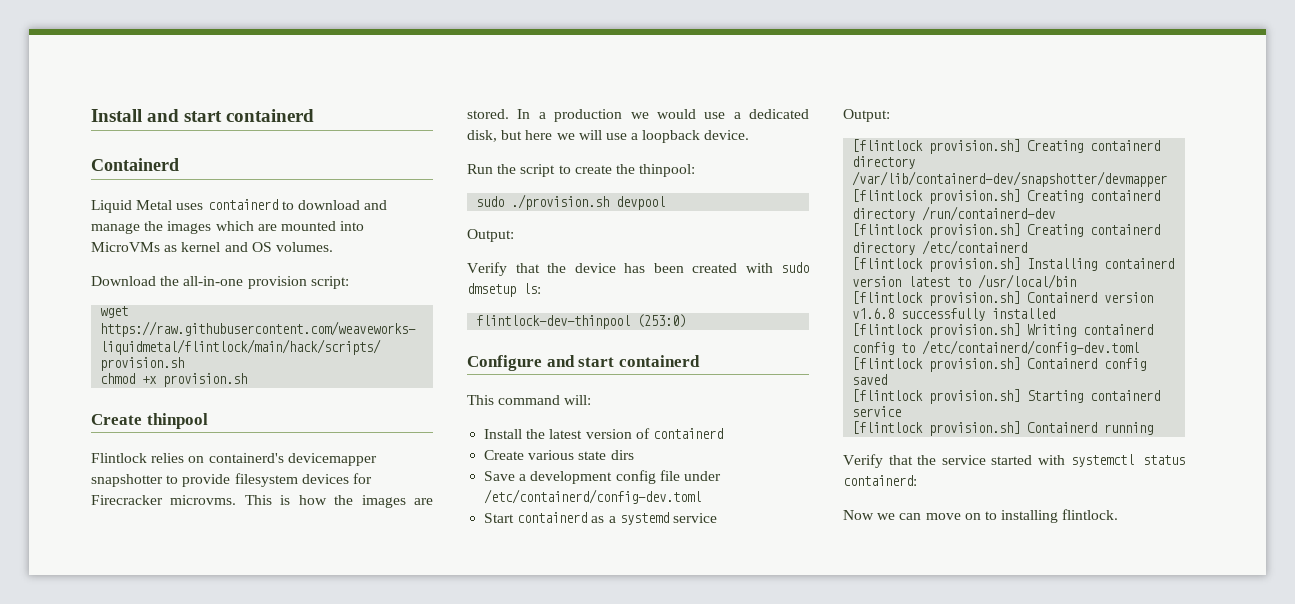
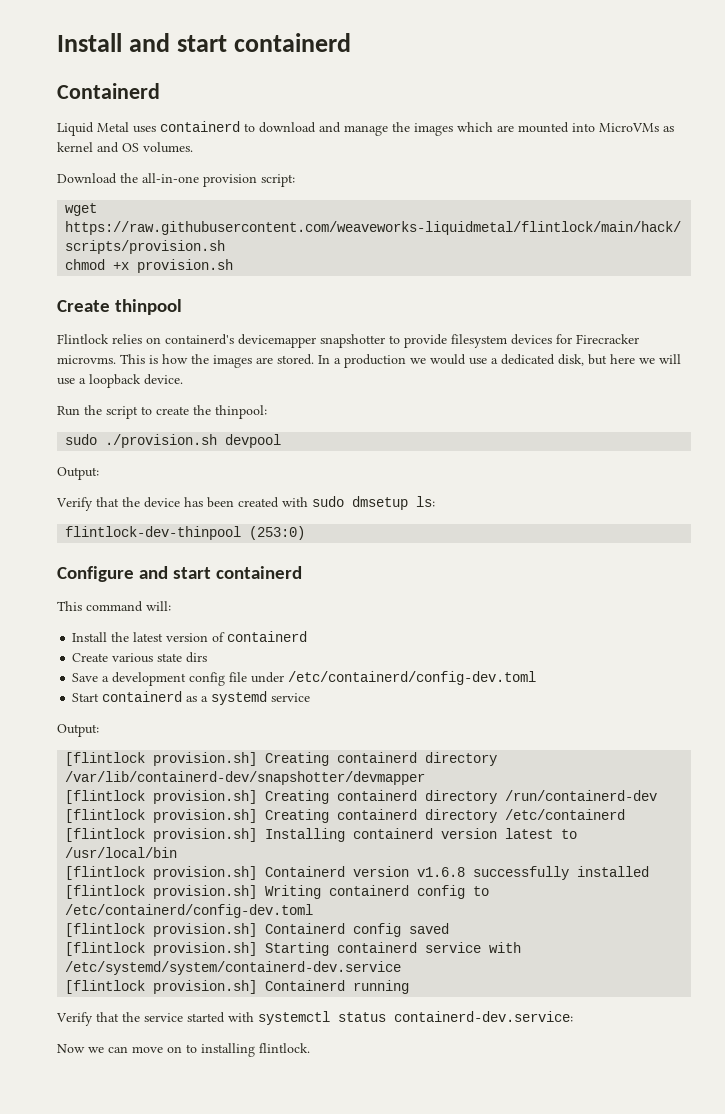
- [flintlock provision.sh] Starting containerd service
+ [flintlock provision.sh] Starting containerd service with /etc/systemd/system/containerd-dev.service
- Verify that the service started with systemctl status containerd:
+ Verify that the service started with systemctl status containerd-dev.service:

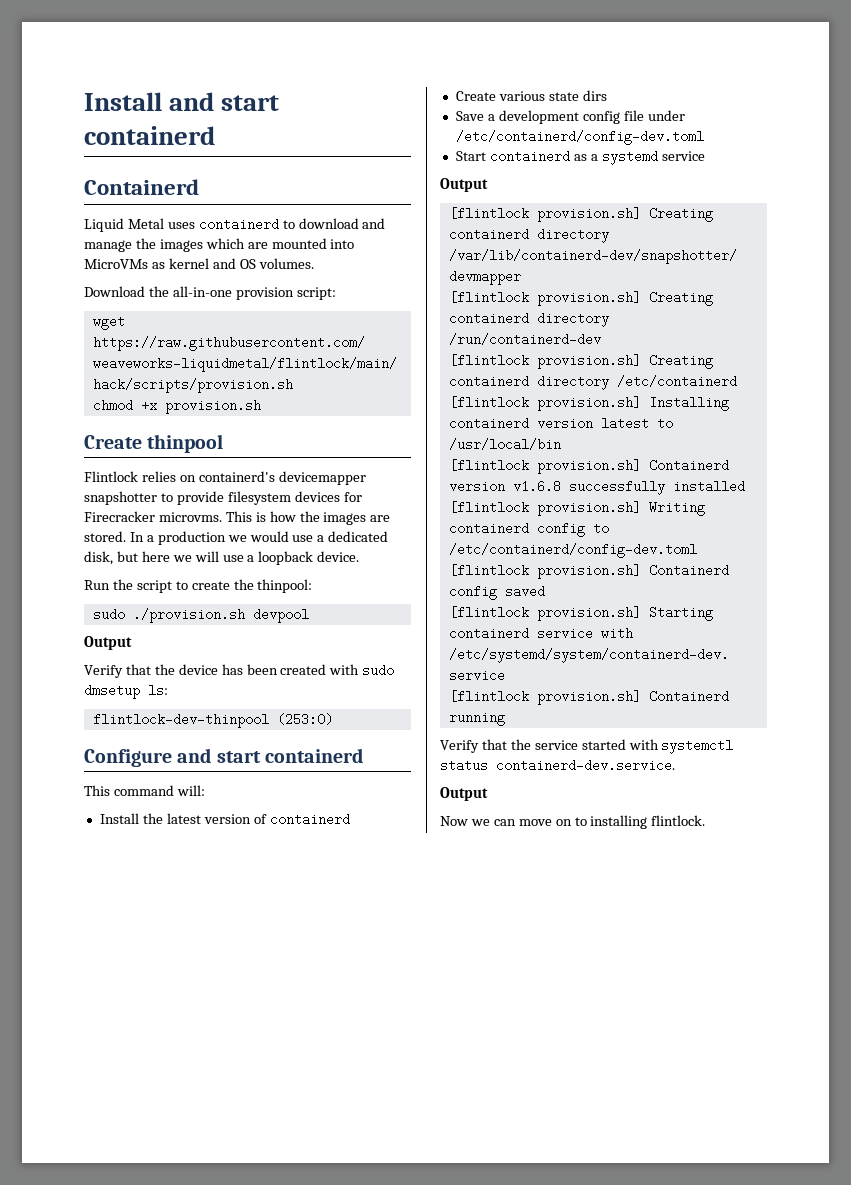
  sudo ./provision.sh devpool
- Output:
+ Output
  Start containerd as a systemd service
- Output:
+ Output
- Verify that the service started with systemctl status containerd-dev.service:
+ Verify that the service started with systemctl status containerd-dev.service.
+ Output

